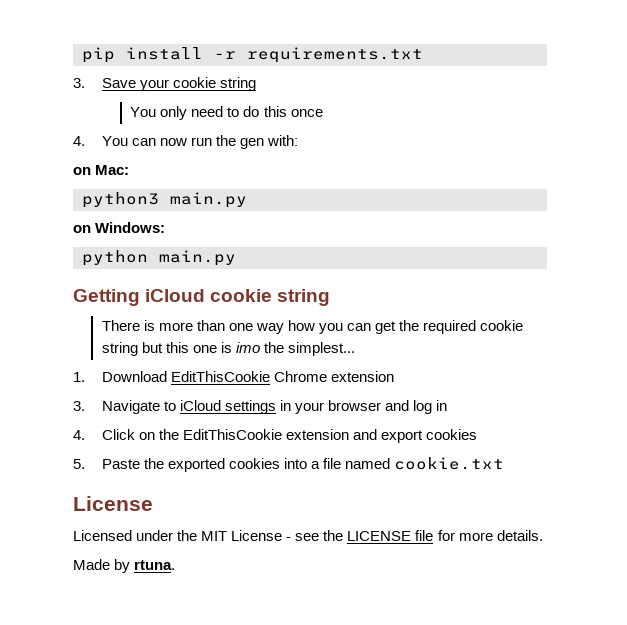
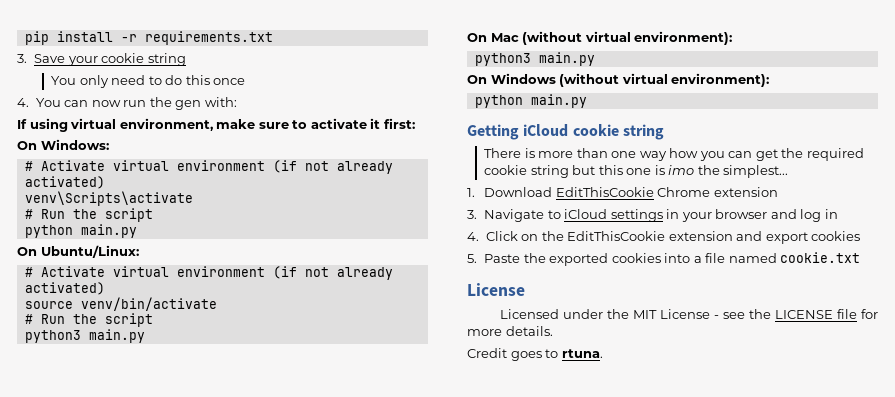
- on Mac:
+ If using virtual environment, make sure to activate it first:
+ On Windows:
+ # Activate virtual environment (if not already activated)
+ venv\Scripts\activate
+ # Run the script
+ python main.py
+ On Ubuntu/Linux:
+ # Activate virtual environment (if not already activated)
+ source venv/bin/activate
+ # Run the script
  python3 main.py
- on Windows:
+ On Mac (without virtual environment):
+ python3 main.py
+ On Windows (without virtual environment):
- Made by rtuna.
+ Credit goes to rtuna.

